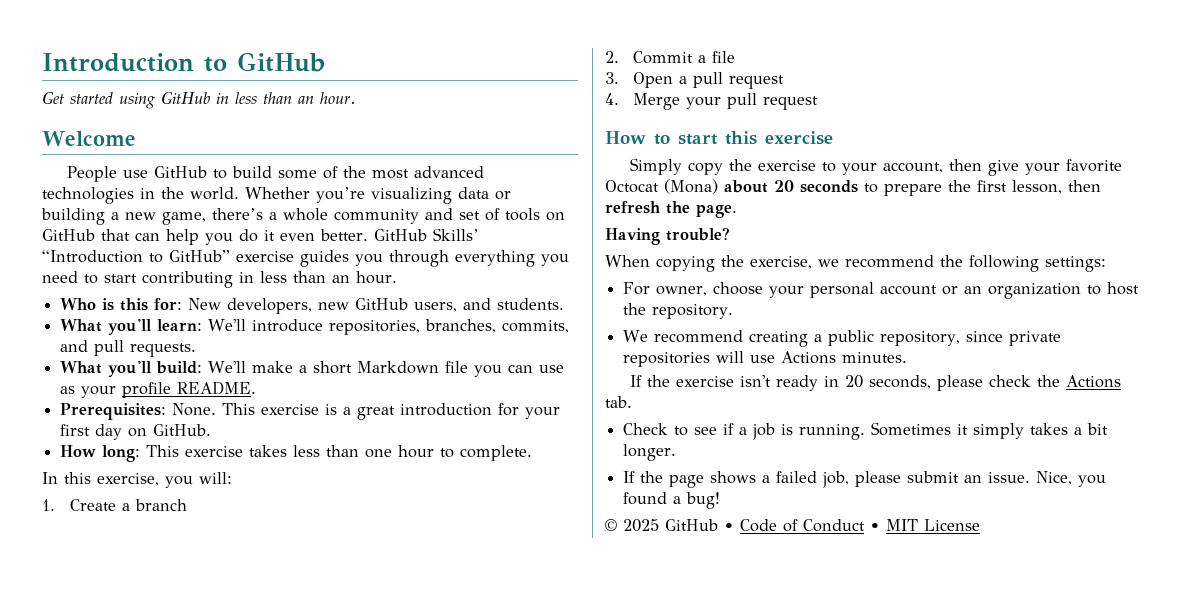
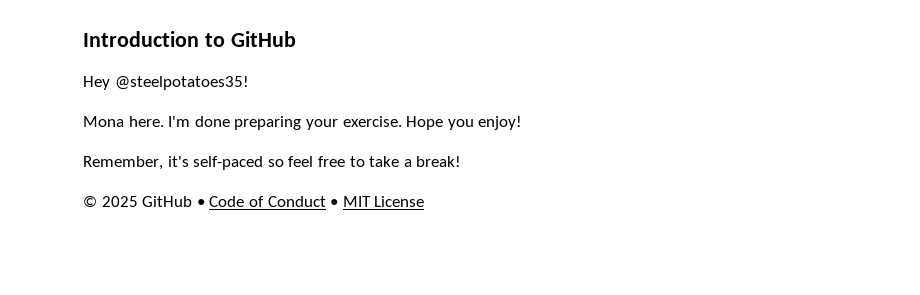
- Get started using GitHub in less than an hour.
- Welcome
- People use GitHub to build some of the most advanced technologies in the world. Whether you’re visualizing data or building a new game, there’s a whole community and set of tools on GitHub that can help you do it even better. GitHub Skills’ “Introduction to GitHub” exercise guides you through everything you need to start contributing in less than an hour.
- Who is this for: New developers, new GitHub users, and students.
- What you'll learn: We'll introduce repositories, branches, commits, and pull requests.
- What you'll build: We'll make a short Markdown file you can use as your profile README.
- Prerequisites: None. This exercise is a great introduction for your first day on GitHub.
- How long: This exercise takes less than one hour to complete.
- In this exercise, you will:
- 1. Create a branch
- 2. Commit a file
- 3. Open a pull request
- 4. Merge your pull request
- How to start this exercise
- Simply copy the exercise to your account, then give your favorite Octocat (Mona) about 20 seconds to prepare the first lesson, then refresh the page.
- Having trouble?
- When copying the exercise, we recommend the following settings:
- For owner, choose your personal account or an organization to host the repository.
- We recommend creating a public repository, since private repositories will use Actions minutes.
- If the exercise isn't ready in 20 seconds, please check the Actions tab.
- Check to see if a job is running. Sometimes it simply takes a bit longer.
- If the page shows a failed job, please submit an issue. Nice, you found a bug!
+ Hey @steelpotatoes35!
+ Mona here. I'm done preparing your exercise. Hope you enjoy!
+ Remember, it's self-paced so feel free to take a break!

